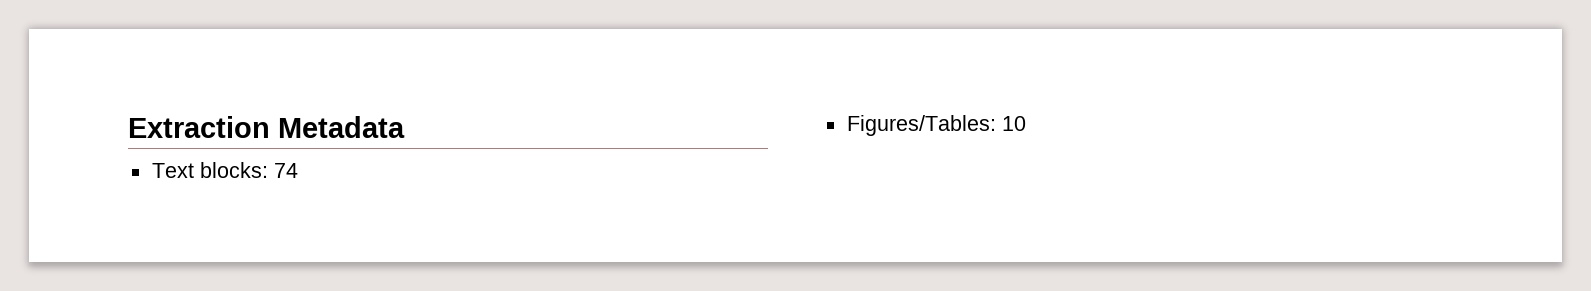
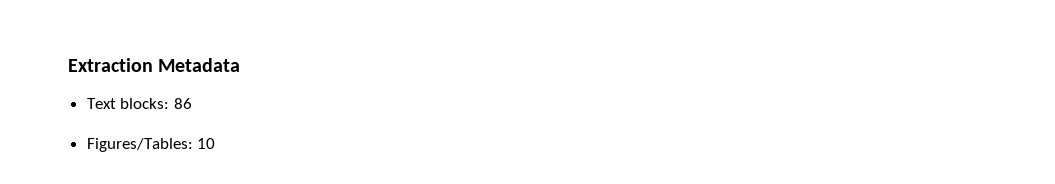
- Text blocks: 74
+ Text blocks: 86

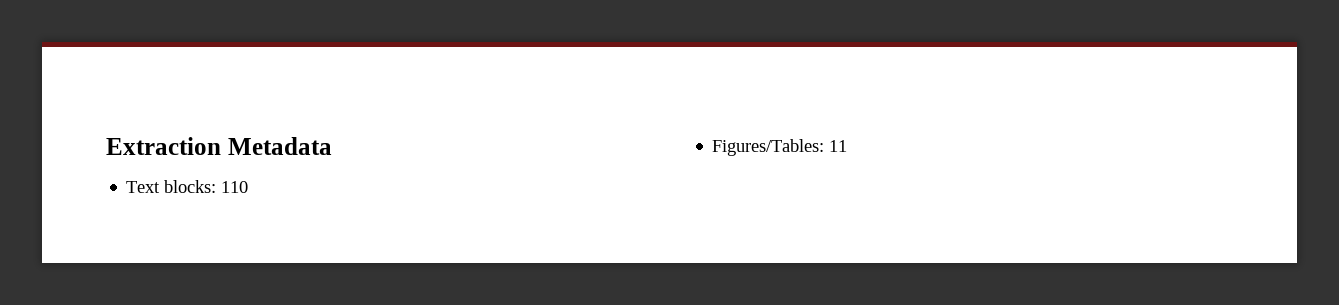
- Text blocks: 86
+ Text blocks: 110
- Figures/Tables: 10
+ Figures/Tables: 11

